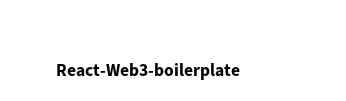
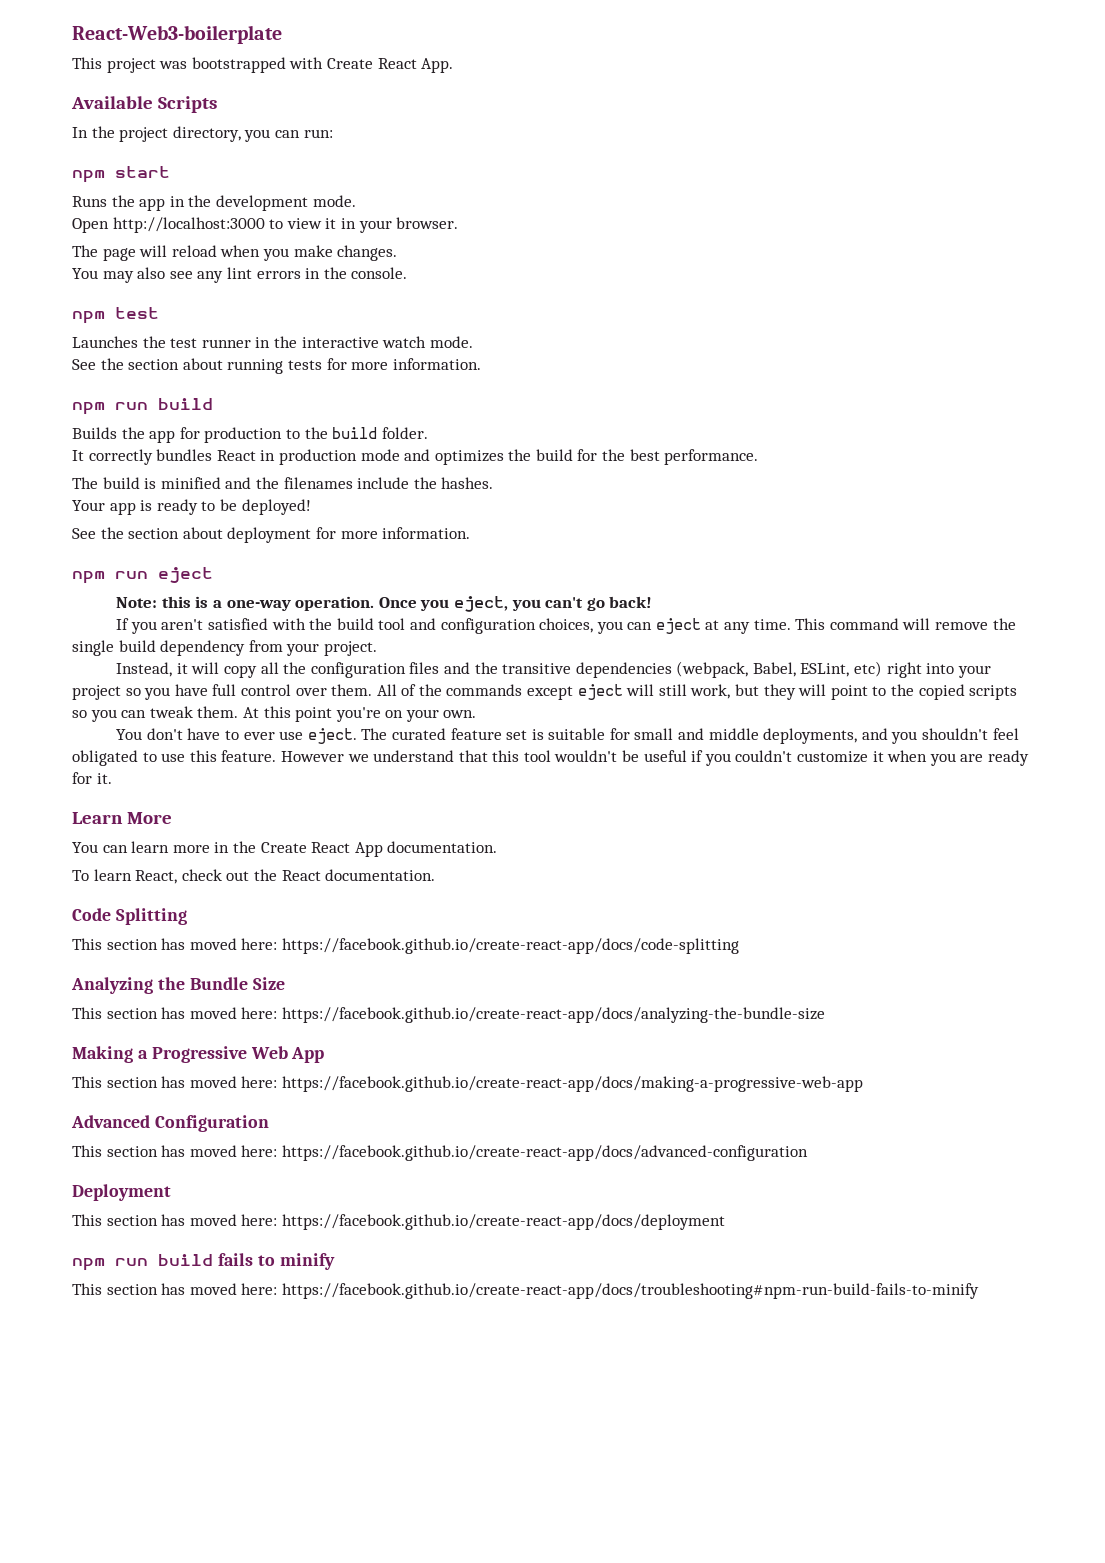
+ This project was bootstrapped with Create React App.
+ Available Scripts
+ In the project directory, you can run:
+ npm start
+ Runs the app in the development mode.
+ Open http://localhost:3000 to view it in your browser.
+ The page will reload when you make changes.
+ You may also see any lint errors in the console.
+ npm test
+ Launches the test runner in the interactive watch mode.
+ See the section about running tests for more information.
+ npm run build
+ Builds the app for production to the build folder.
+ It correctly bundles React in production mode and optimizes the build for the best performance.
+ The build is minified and the filenames include the hashes.
+ Your app is ready to be deployed!
+ See the section about deployment for more information.
+ npm run eject
+ Note: this is a one-way operation. Once you eject, you can't go back!
+ If you aren't satisfied with the build tool and configuration choices, you can eject at any time. This command will remove the single build dependency from your project.
+ Instead, it will copy all the configuration files and the transitive dependencies (webpack, Babel, ESLint, etc) right into your project so you have full control over them. All of the commands except eject will still work, but they will point to the copied scripts so you can tweak them. At this point you're on your own.
+ You don't have to ever use eject. The curated feature set is suitable for small and middle deployments, and you shouldn't feel obligated to use this feature. However we understand that this tool wouldn't be useful if you couldn't customize it when you are ready for it.
+ Learn More
+ You can learn more in the Create React App documentation.
+ To learn React, check out the React documentation.
+ Code Splitting
+ This section has moved here: https://facebook.github.io/create-react-app/docs/code-splitting
+ Analyzing the Bundle Size
+ This section has moved here: https://facebook.github.io/create-react-app/docs/analyzing-the-bundle-size
+ Making a Progressive Web App
+ This section has moved here: https://facebook.github.io/create-react-app/docs/making-a-progressive-web-app
+ Advanced Configuration
+ This section has moved here: https://facebook.github.io/create-react-app/docs/advanced-configuration
+ Deployment
+ This section has moved here: https://facebook.github.io/create-react-app/docs/deployment
+ npm run build fails to minify
+ This section has moved here: https://facebook.github.io/create-react-app/docs/troubleshooting#npm-run-build-fails-to-minify

